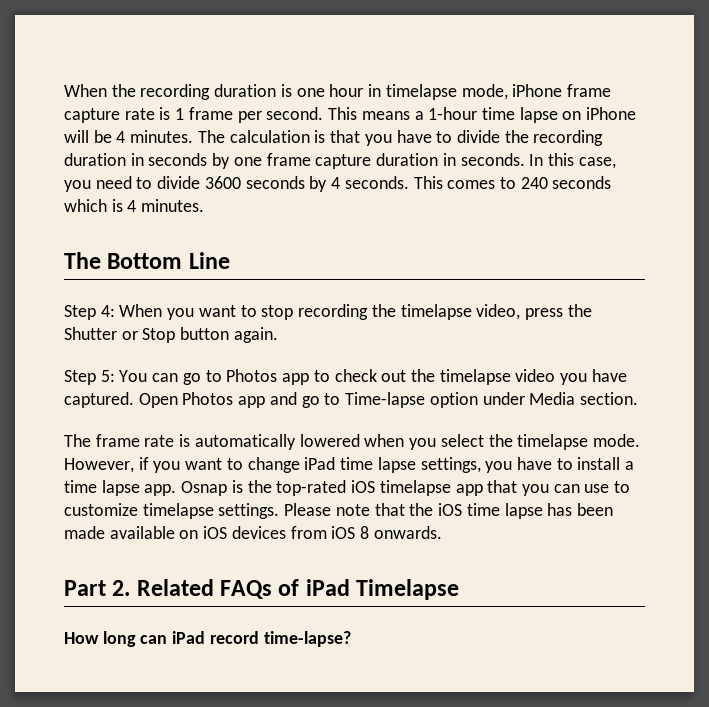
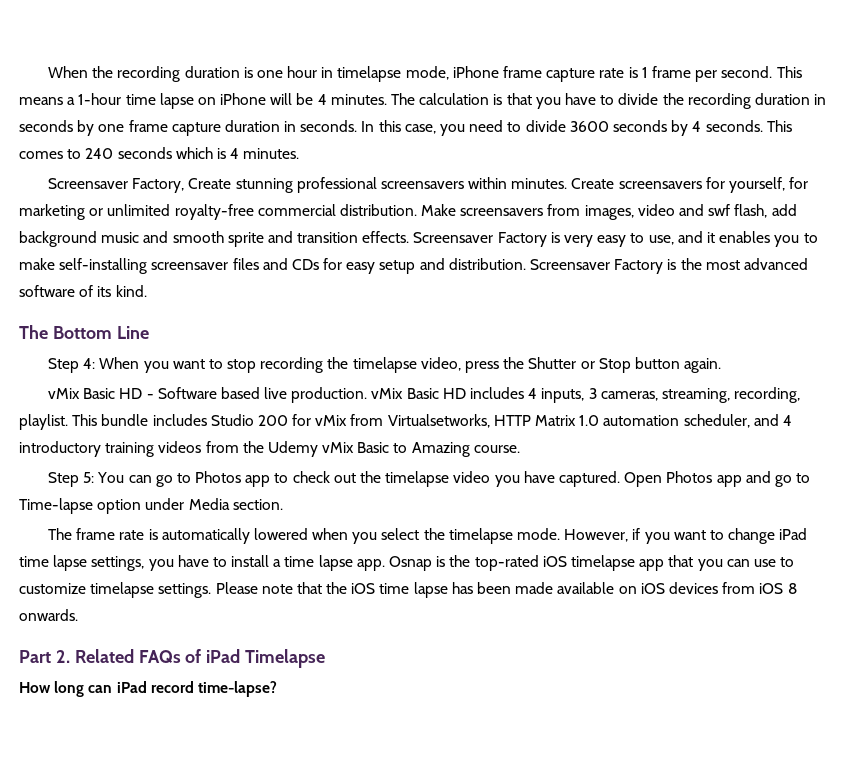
+ Screensaver Factory, Create stunning professional screensavers within minutes. Create screensavers for yourself, for marketing or unlimited royalty-free commercial distribution. Make screensavers from images, video and swf flash, add background music and smooth sprite and transition effects. Screensaver Factory is very easy to use, and it enables you to make self-installing screensaver files and CDs for easy setup and distribution. Screensaver Factory is the most advanced software of its kind.
+ vMix Basic HD - Software based live production. vMix Basic HD includes 4 inputs, 3 cameras, streaming, recording, playlist. This bundle includes Studio 200 for vMix from Virtualsetworks, HTTP Matrix 1.0 automation scheduler, and 4 introductory training videos from the Udemy vMix Basic to Amazing course.

